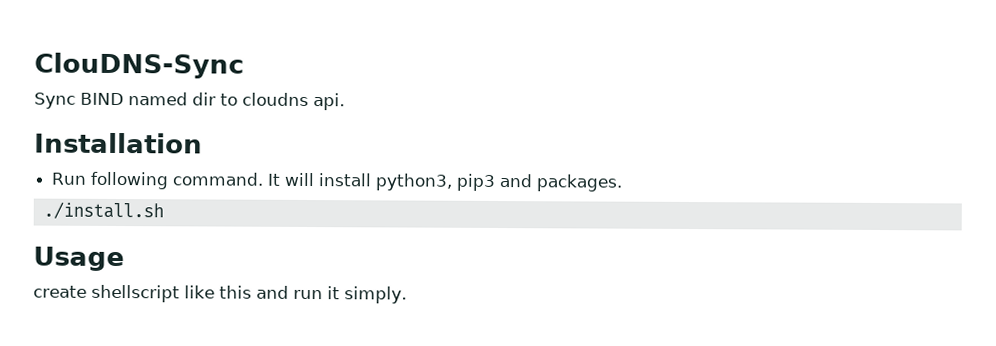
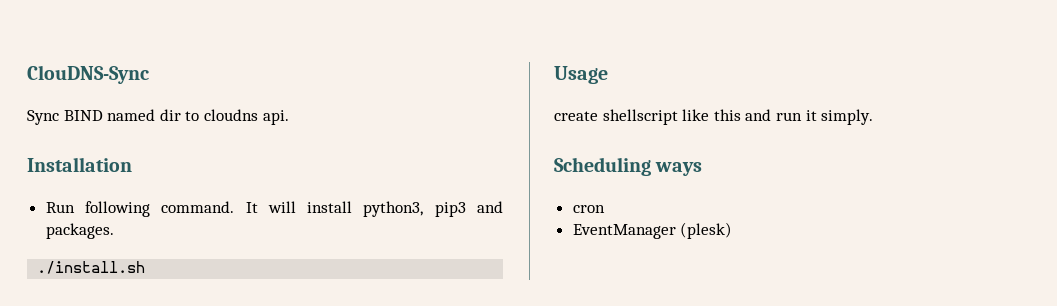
+ Scheduling ways
+ cron
+ EventManager (plesk)

